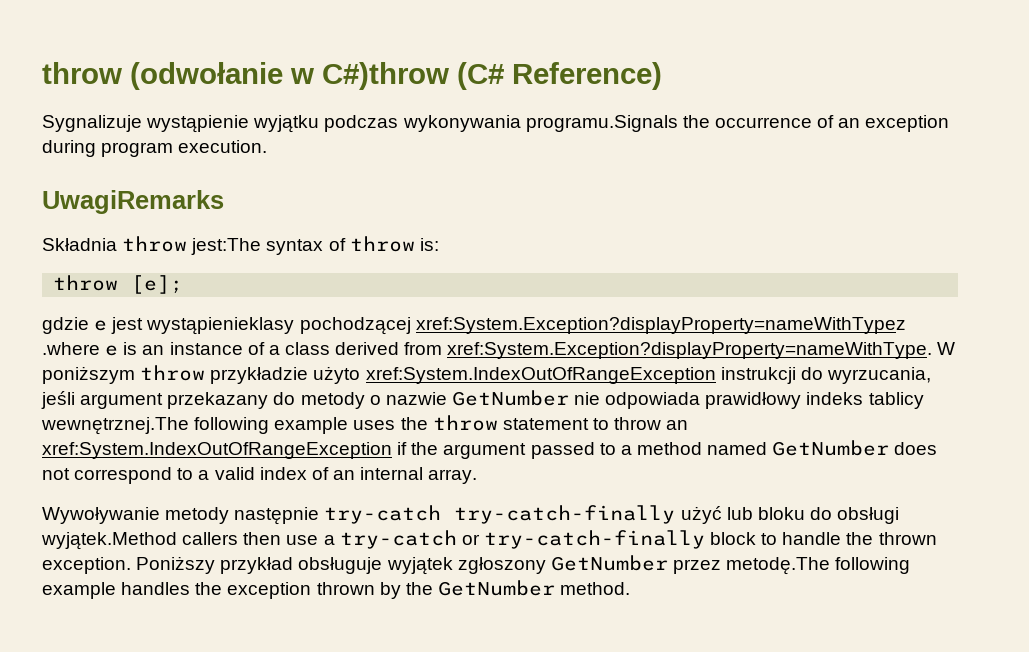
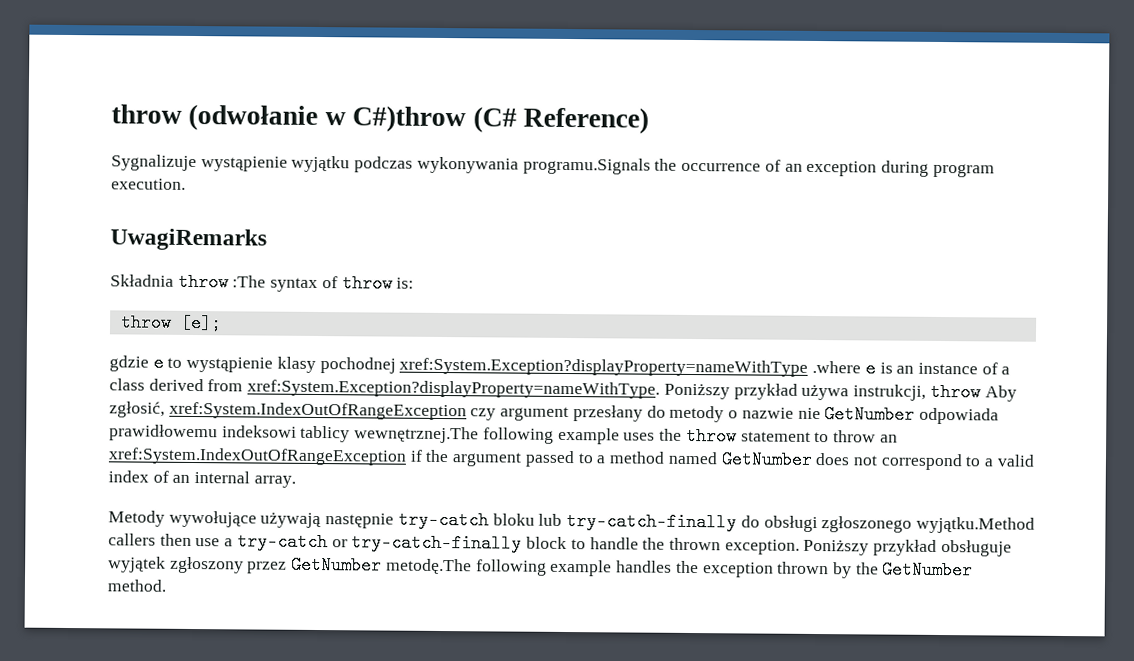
- Składnia throw jest:The syntax of throw is:
+ Składnia throw :The syntax of throw is:
- gdzie e jest wystąpienieklasy pochodzącej xref:System.Exception?displayProperty=nameWithTypez .where e is an instance of a class derived from xref:System.Exception?displayProperty=nameWithType. W poniższym throw przykładzie użyto xref:System.IndexOutOfRangeException instrukcji do wyrzucania, jeśli argument przekazany do metody o nazwie GetNumber nie odpowiada prawidłowy indeks tablicy wewnętrznej.The following example uses the throw statement to throw an xref:System.IndexOutOfRangeException if the argument passed to a method named GetNumber does not correspond to a valid index of an internal array.
+ gdzie e to wystąpienie klasy pochodnej xref:System.Exception?displayProperty=nameWithType .where e is an instance of a class derived from xref:System.Exception?displayProperty=nameWithType. Poniższy przykład używa instrukcji, throw Aby zgłosić, xref:System.IndexOutOfRangeException czy argument przesłany do metody o nazwie nie GetNumber odpowiada prawidłowemu indeksowi tablicy wewnętrznej.The following example uses the throw statement to throw an xref:System.IndexOutOfRangeException if the argument passed to a method named GetNumber does not correspond to a valid index of an internal array.
- Wywoływanie metody następnie try-catch try-catch-finally użyć lub bloku do obsługi wyjątek.Method callers then use a try-catch or try-catch-finally block to handle the thrown exception.
+ Metody wywołujące używają następnie try-catch bloku lub try-catch-finally do obsługi zgłoszonego wyjątku.Method callers then use a try-catch or try-catch-finally block to handle the thrown exception.
- Poniższy przykład obsługuje wyjątek zgłoszony GetNumber przez metodę.The following example handles the exception thrown by the GetNumber method.
+ Poniższy przykład obsługuje wyjątek zgłoszony przez GetNumber metodę.The following example handles the exception thrown by the GetNumber method.

